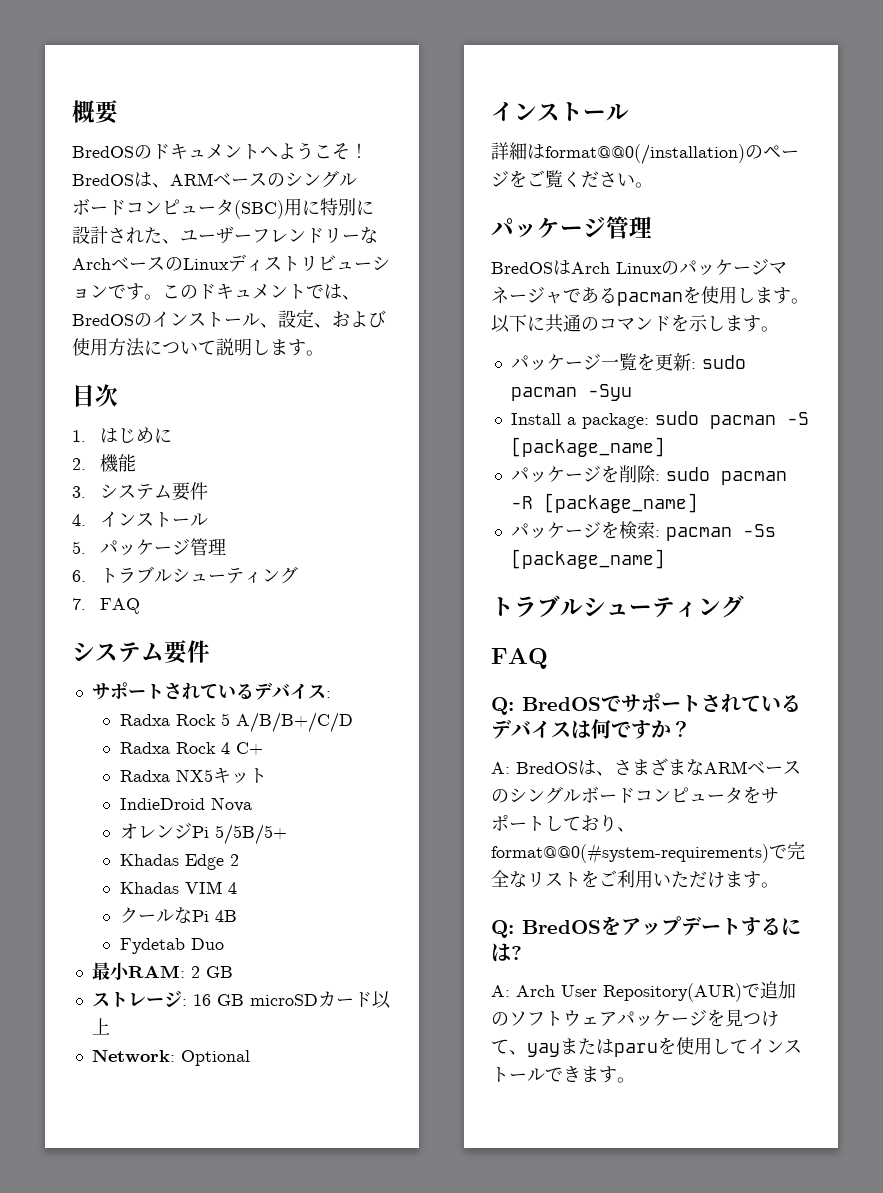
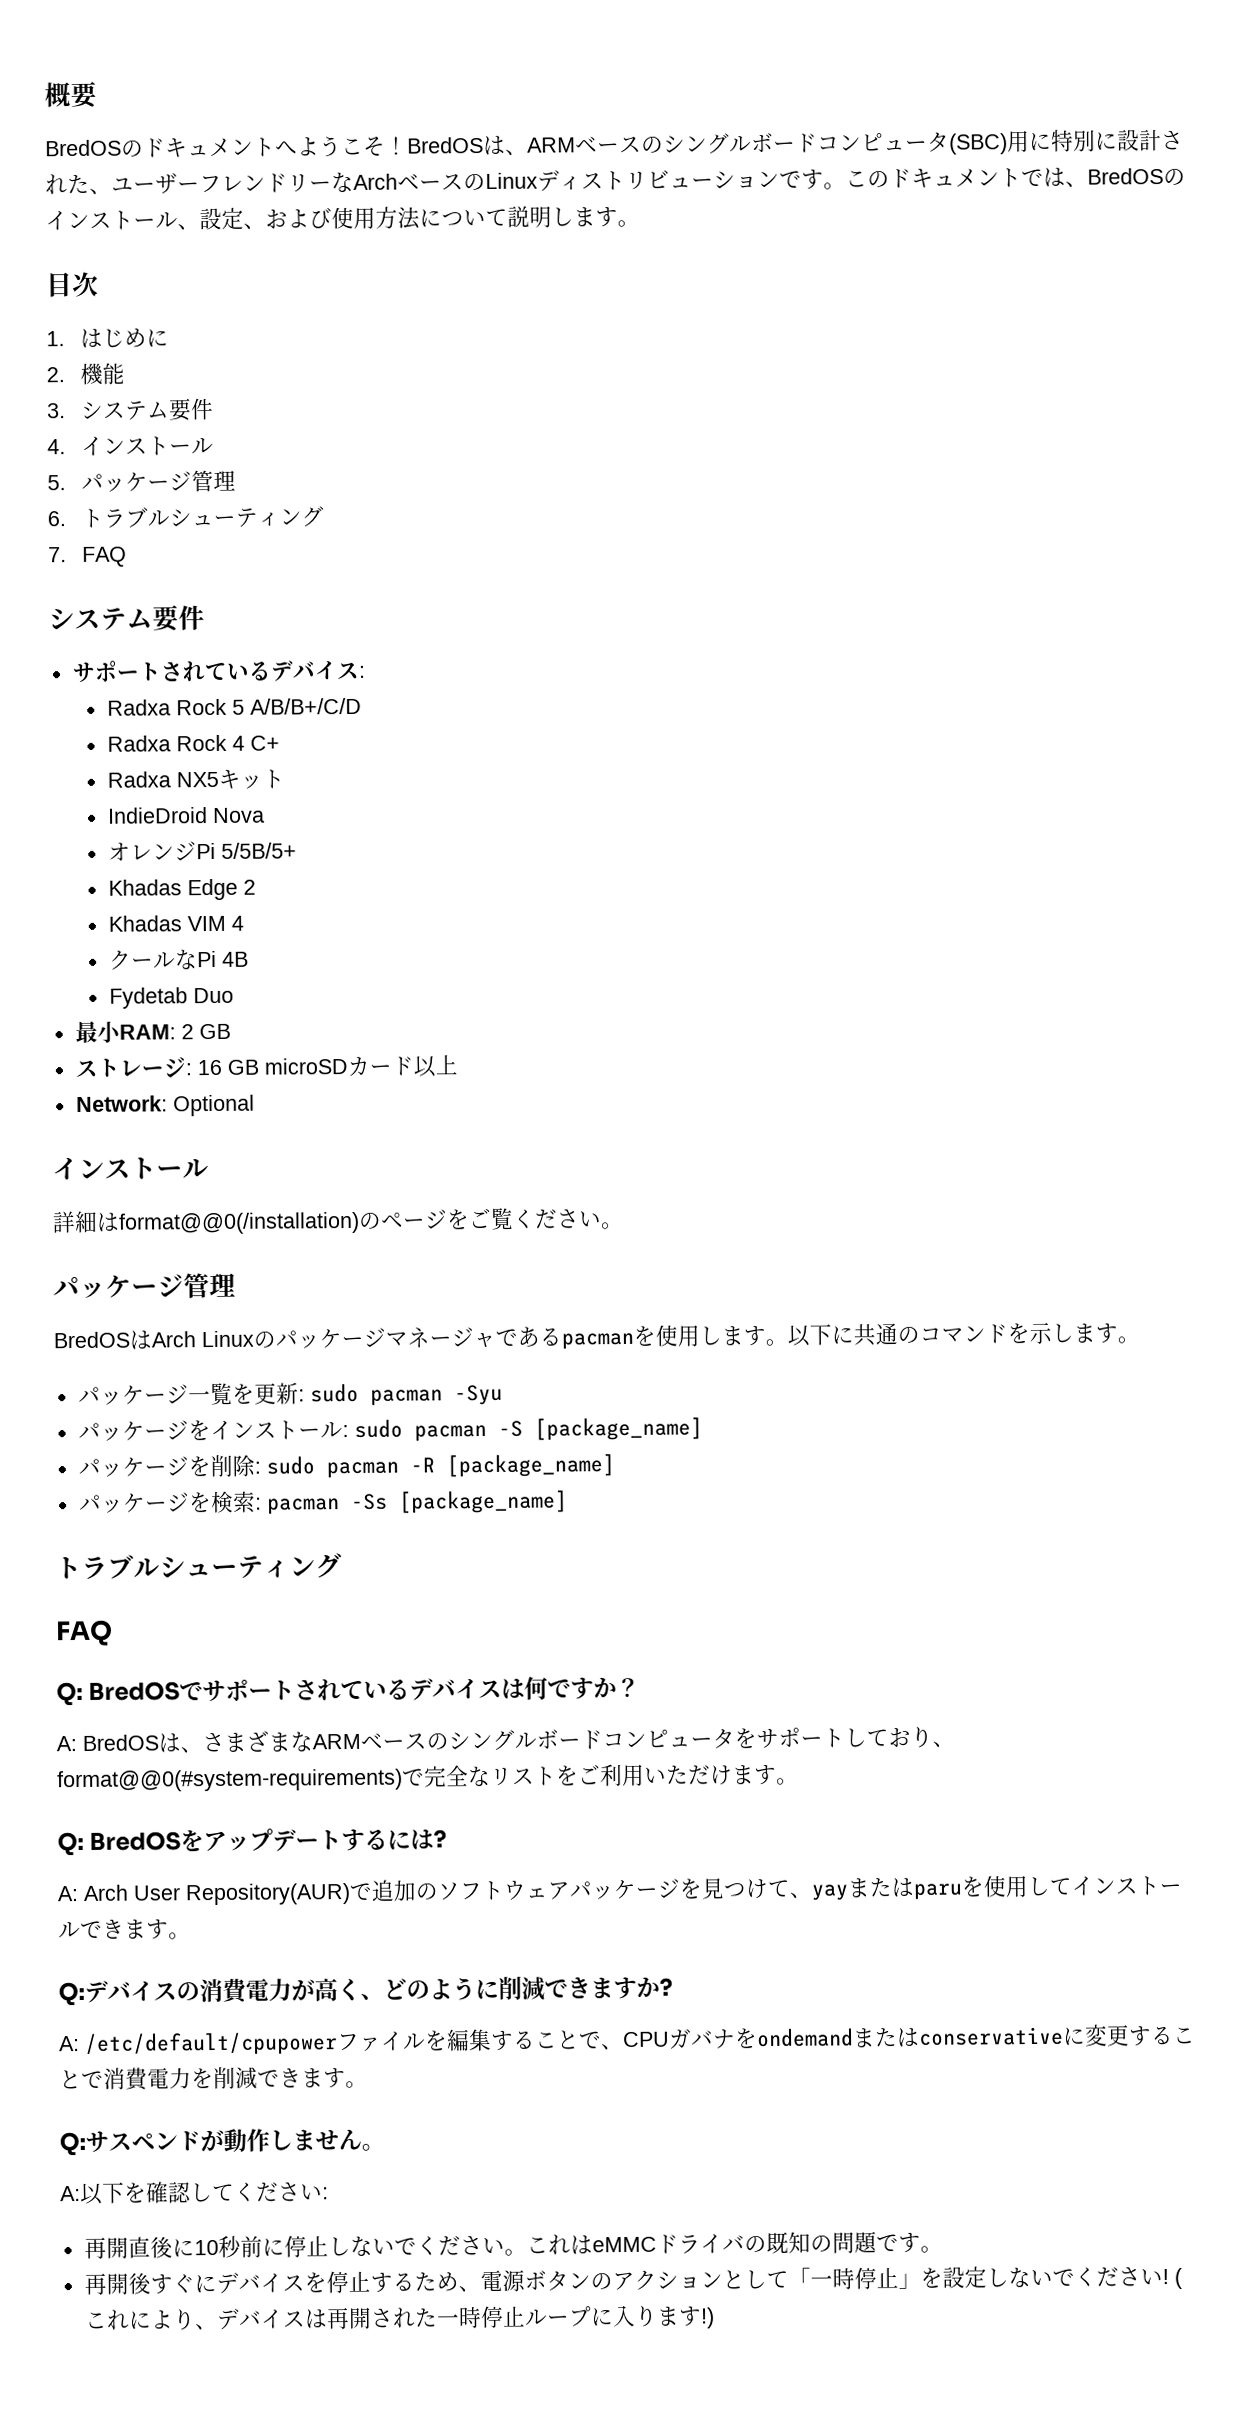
- Install a package: sudo pacman -S [package_name]
+ パッケージをインストール: sudo pacman -S [package_name]
+ Q:デバイスの消費電力が高く、どのように削減できますか?
+ A: /etc/default/cpupowerファイルを編集することで、CPUガバナをondemandまたはconservativeに変更することで消費電力を削減できます。
+ Q:サスペンドが動作しません。
+ A:以下を確認してください:
+ 再開直後に10秒前に停止しないでください。これはeMMCドライバの既知の問題です。
+ 再開後すぐにデバイスを停止するため、電源ボタンのアクションとして「一時停止」を設定しないでください! (これにより、デバイスは再開された一時停止ループに入ります!)

